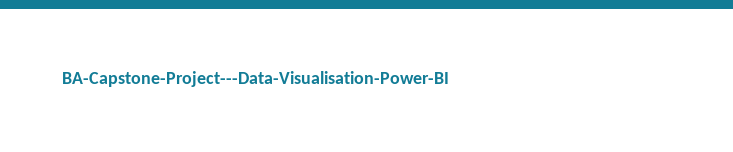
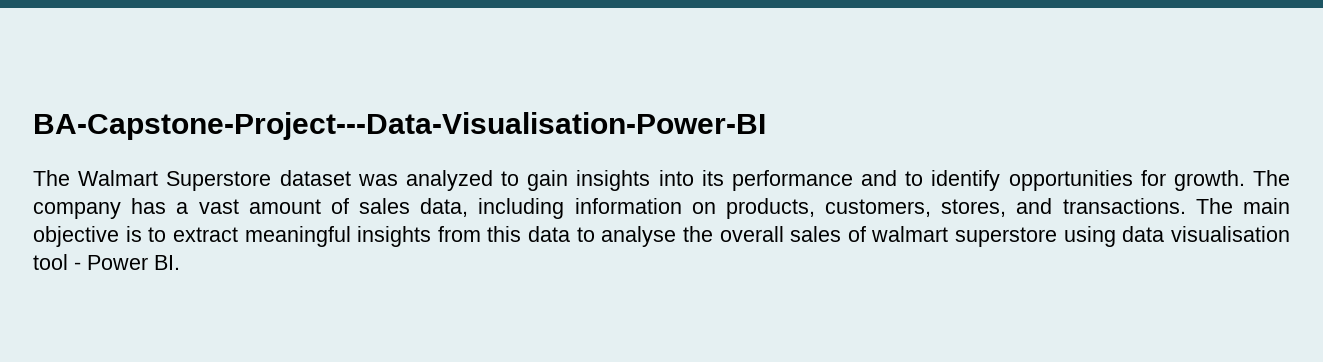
+ The Walmart Superstore dataset was analyzed to gain insights into its performance and to identify opportunities for growth. The company has a vast amount of sales data, including information on products, customers, stores, and transactions. The main objective is to extract meaningful insights from this data to analyse the overall sales of walmart superstore using data visualisation tool - Power BI.

